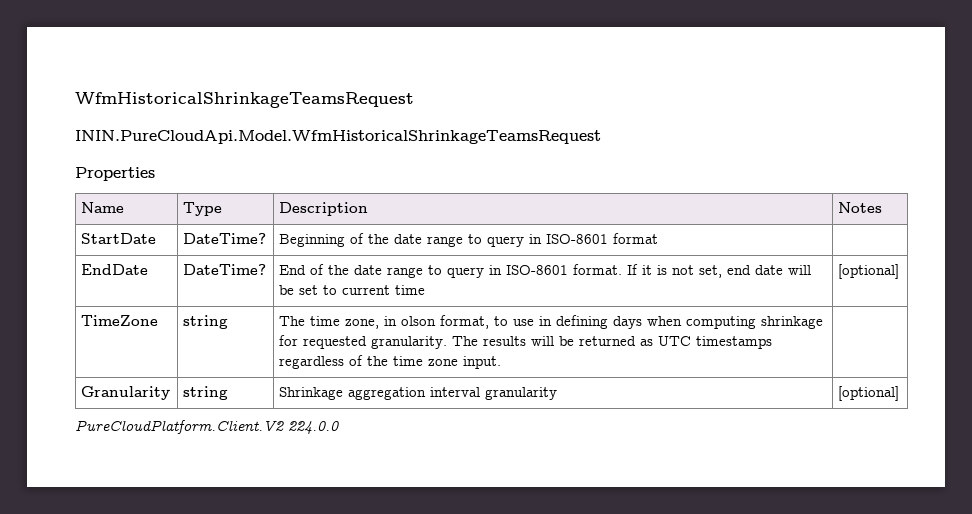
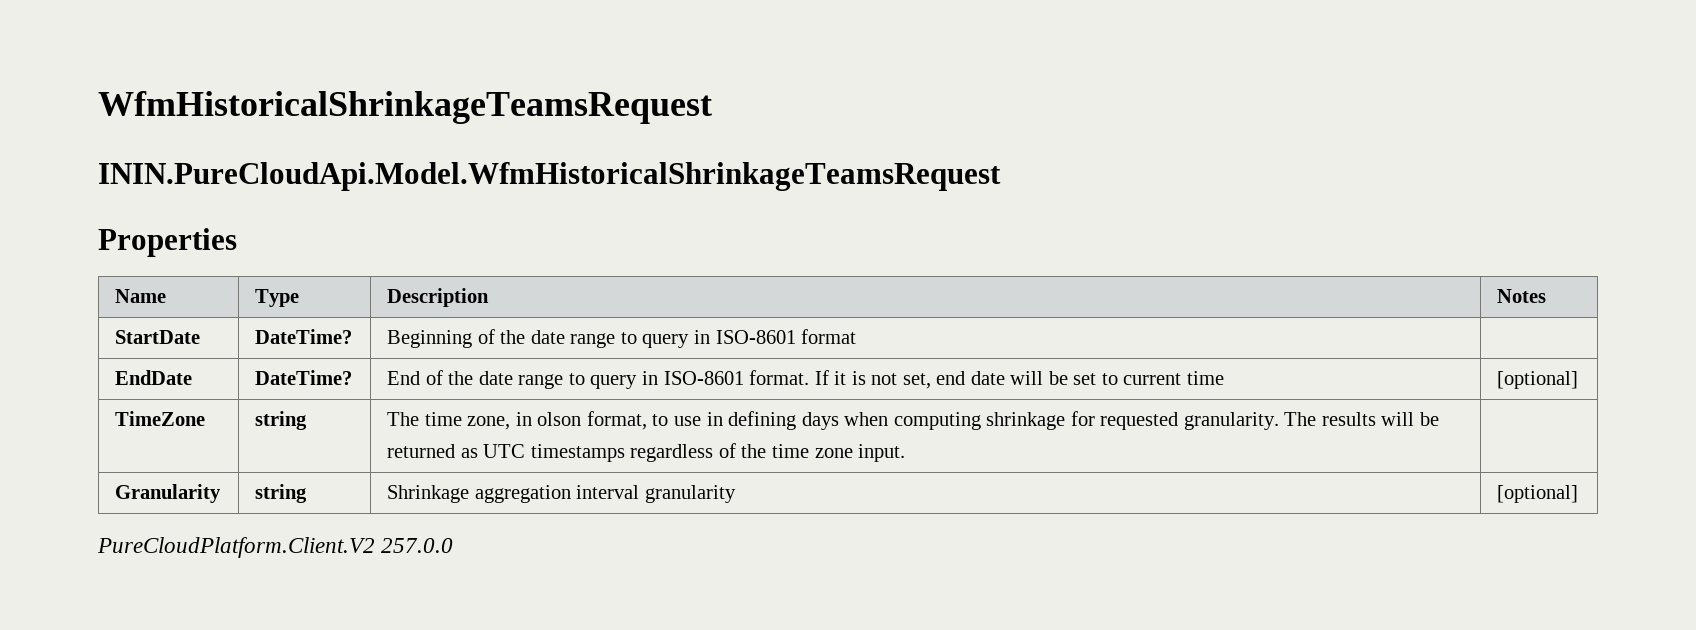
- PureCloudPlatform.Client.V2 224.0.0
+ PureCloudPlatform.Client.V2 257.0.0

